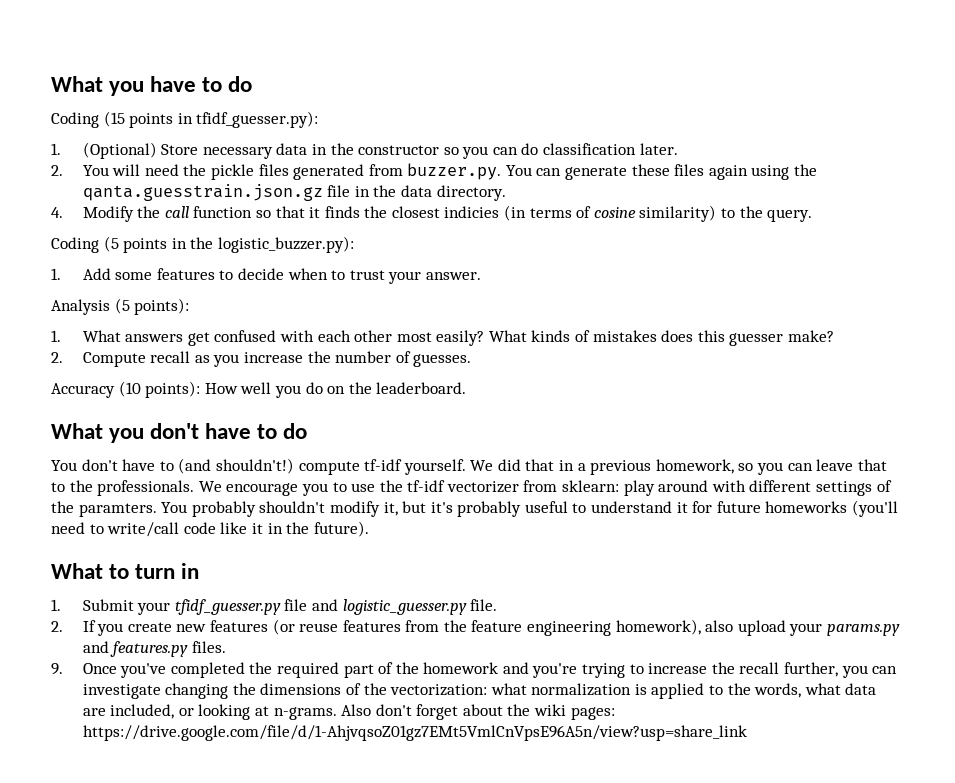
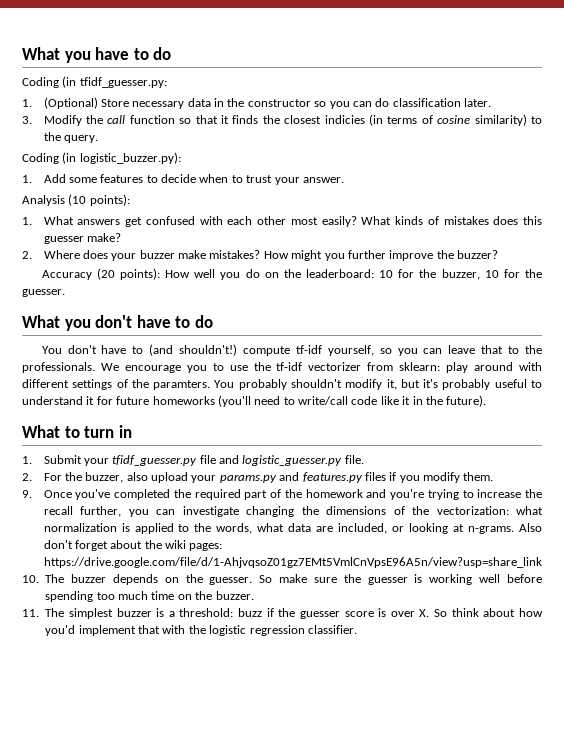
- Coding (15 points in tfidf_guesser.py):
+ Coding (in tfidf_guesser.py:
- 2. You will need the pickle files generated from buzzer.py. You can generate these files again using the qanta.guesstrain.json.gz file in the data directory.
- 4. Modify the call function so that it finds the closest indicies (in terms of cosine similarity) to the query.
+ 3. Modify the call function so that it finds the closest indicies (in terms of cosine similarity) to the query.
- Coding (5 points in the logistic_buzzer.py):
+ Coding (in logistic_buzzer.py):
- Analysis (5 points):
+ Analysis (10 points):
- 2. Compute recall as you increase the number of guesses.
+ 2. Where does your buzzer make mistakes? How might you further improve the buzzer?
- Accuracy (10 points): How well you do on the leaderboard.
+ Accuracy (20 points): How well you do on the leaderboard: 10 for the buzzer, 10 for the guesser.
- You don't have to (and shouldn't!) compute tf-idf yourself. We did that in a previous homework, so you can leave that to the professionals.
+ You don't have to (and shouldn't!) compute tf-idf yourself, so you can leave that to the professionals.
- 2. If you create new features (or reuse features from the feature engineering homework), also upload your params.py and features.py files.
+ 2. For the buzzer, also upload your params.py and features.py files if you modify them.
+ 10. The buzzer depends on the guesser. So make sure the guesser is working well before spending too much time on the buzzer.
+ 11. The simplest buzzer is a threshold: buzz if the guesser score is over X. So think about how you'd implement that with the logistic regression classifier.

